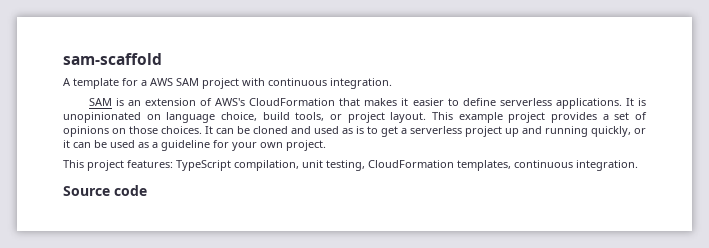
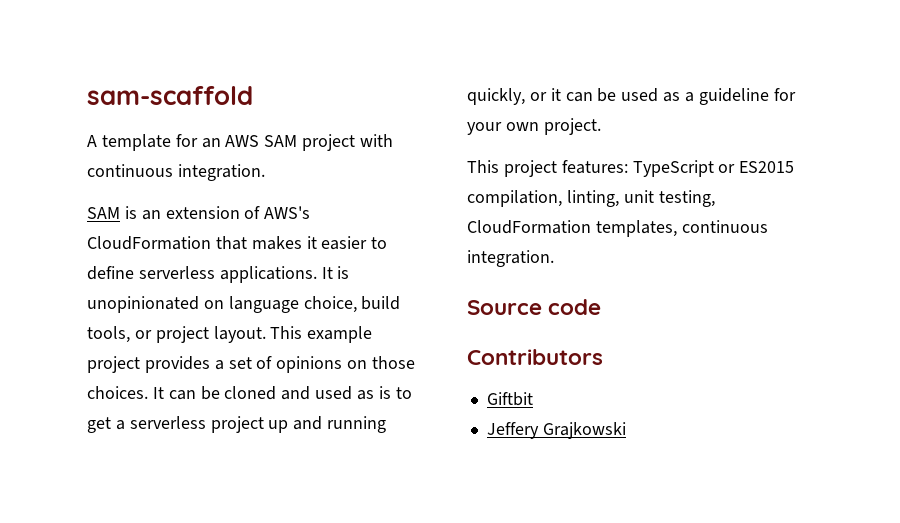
- A template for a AWS SAM project with continuous integration.
+ A template for an AWS SAM project with continuous integration.
- This project features: TypeScript compilation, unit testing, CloudFormation templates, continuous integration.
+ This project features: TypeScript or ES2015 compilation, linting, unit testing, CloudFormation templates, continuous integration.
+ Contributors
+ Giftbit
+ Jeffery Grajkowski

